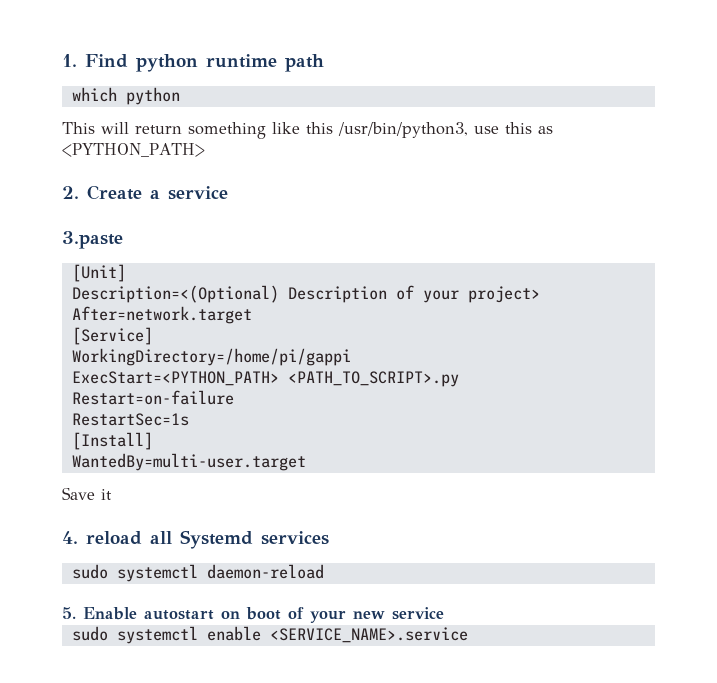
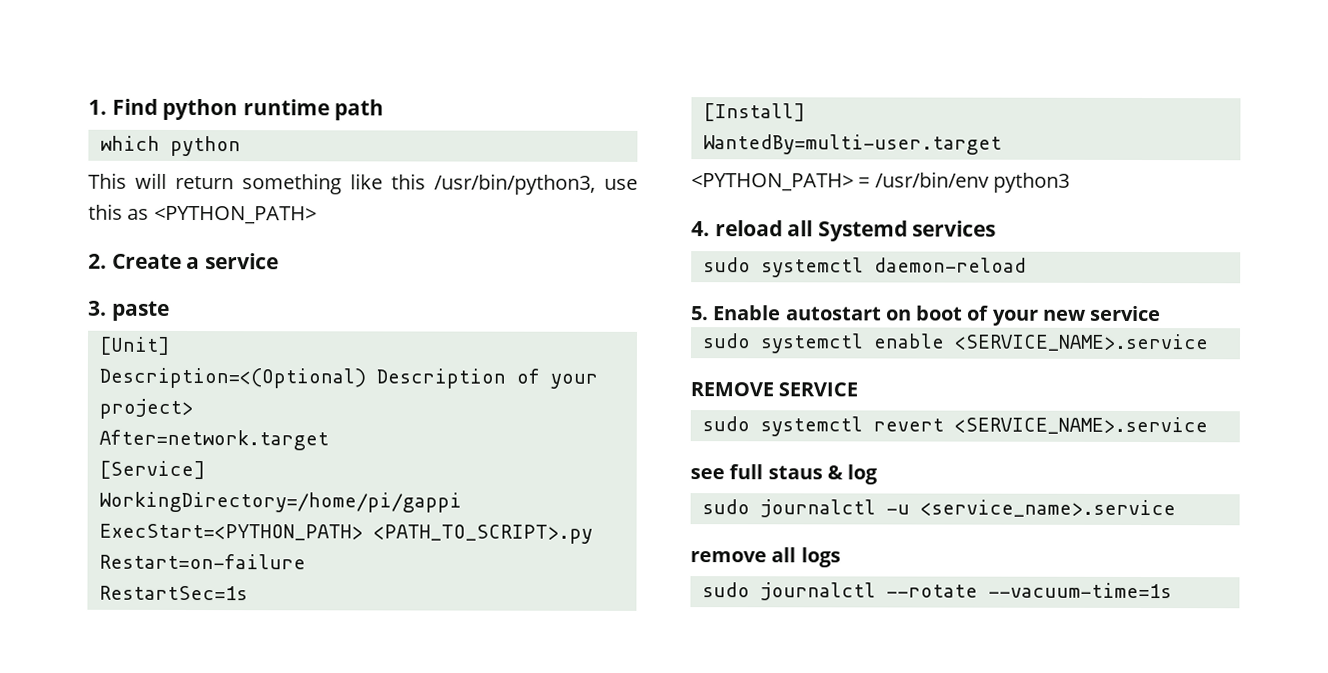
- 3.paste
+ 3. paste
- Save it
+ <PYTHON_PATH> = /usr/bin/env python3
+ REMOVE SERVICE
+ sudo systemctl revert <SERVICE_NAME>.service
+ see full staus & log
+ sudo journalctl -u <service_name>.service
+ remove all logs
+ sudo journalctl --rotate --vacuum-time=1s

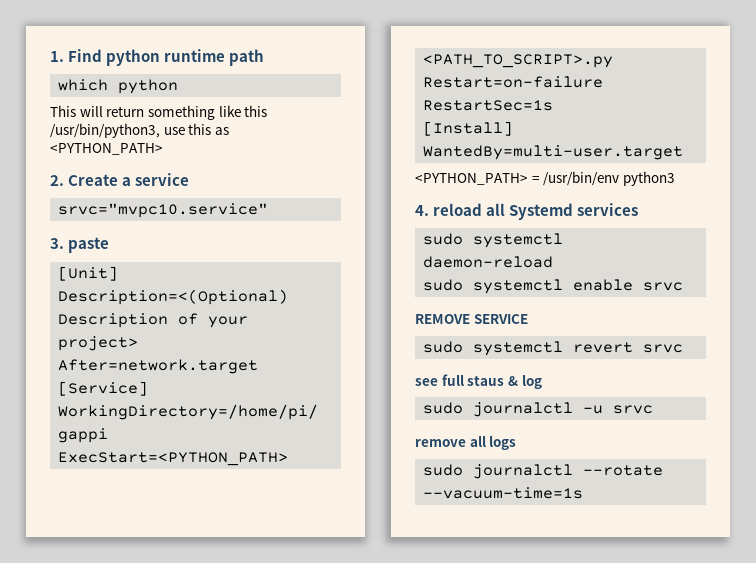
+ srvc="mvpc10.service"
- 5. Enable autostart on boot of your new service
- sudo systemctl enable <SERVICE_NAME>.service
+ sudo systemctl enable srvc
- sudo systemctl revert <SERVICE_NAME>.service
+ sudo systemctl revert srvc
- sudo journalctl -u <service_name>.service
+ sudo journalctl -u srvc

